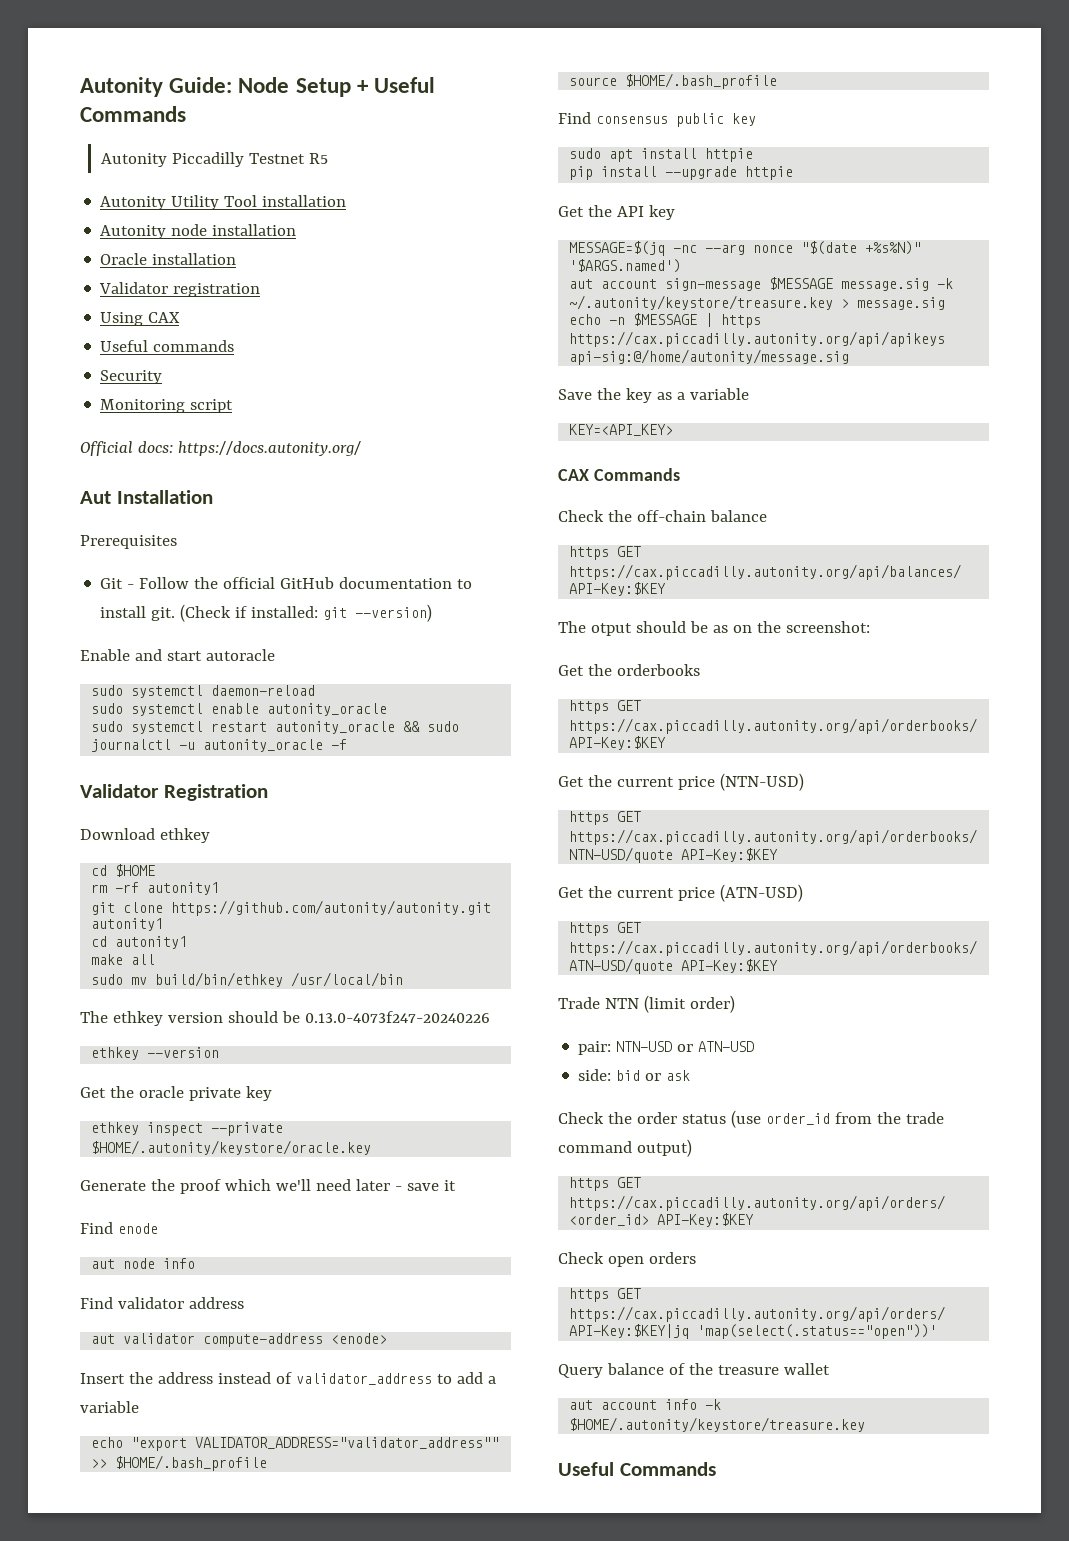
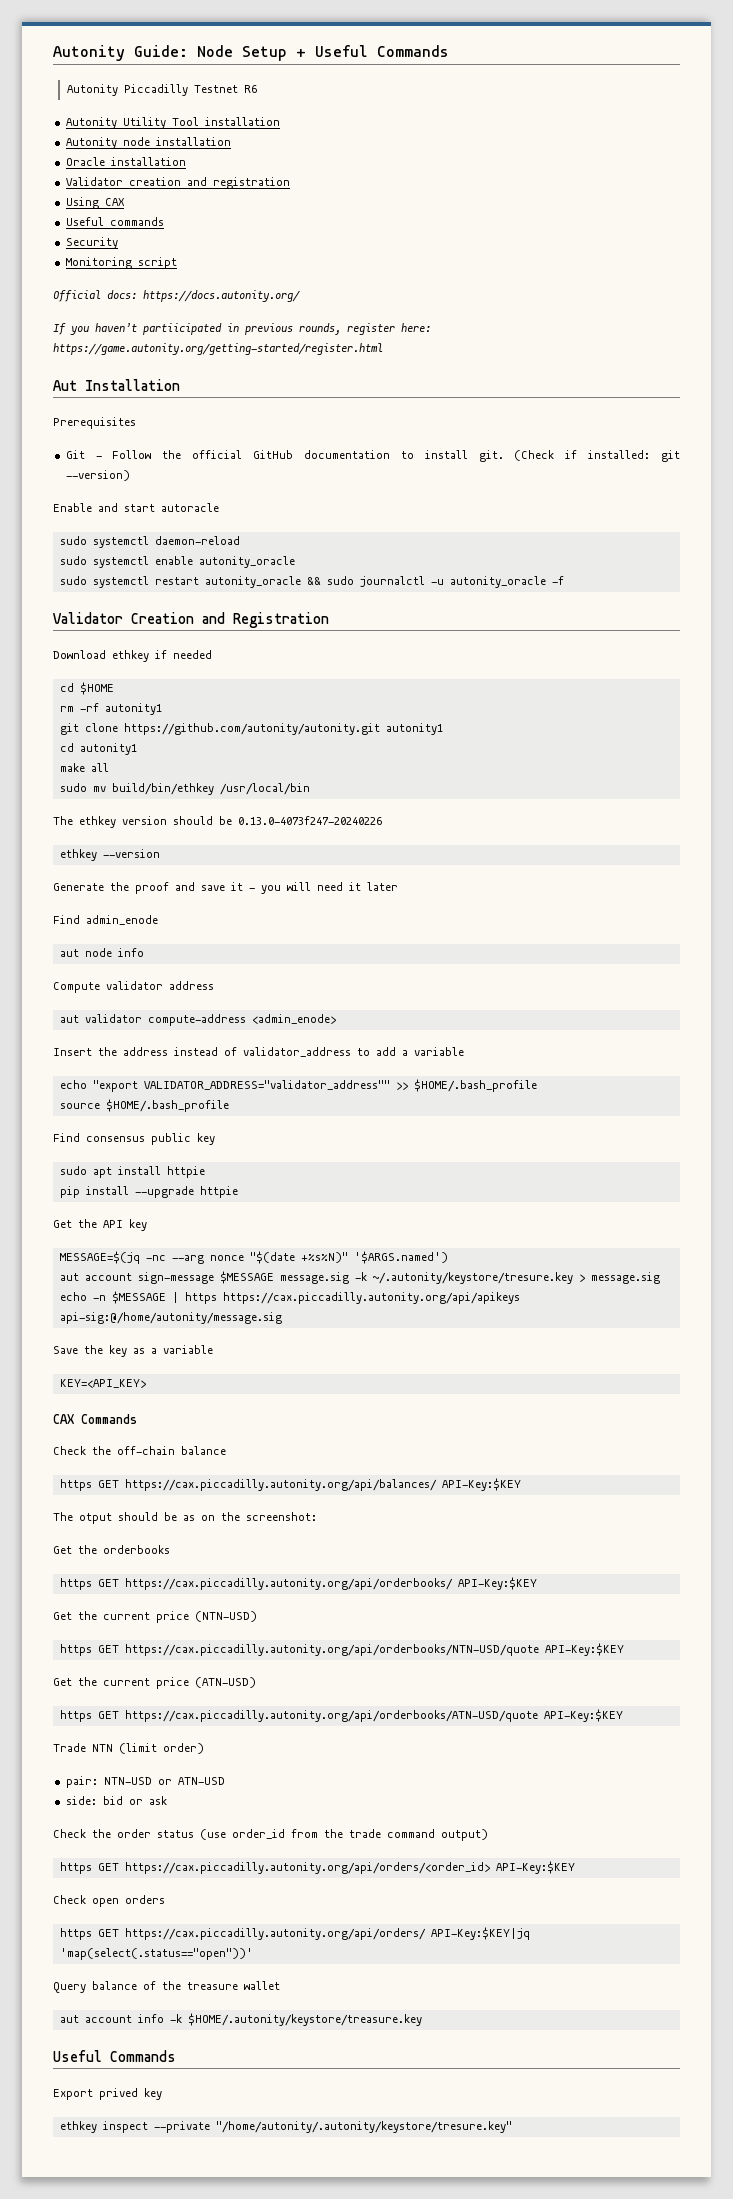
- Autonity Piccadilly Testnet R5
+ Autonity Piccadilly Testnet R6
- Validator registration
+ Validator creation and registration
+ If you haven’t partiicipated in previous rounds, register here: https://game.autonity.org/getting-started/register.html
- Validator Registration
+ Validator Creation and Registration
- Download ethkey
+ Download ethkey if needed
- Get the oracle private key
- ethkey inspect --private $HOME/.autonity/keystore/oracle.key
- Generate the proof which we'll need later - save it
- Find enode
+ Generate the proof and save it - you will need it later
+ Find admin_enode
- Find validator address
+ Compute validator address
- aut validator compute-address <enode>
+ aut validator compute-address <admin_enode>
- aut account sign-message $MESSAGE message.sig -k ~/.autonity/keystore/treasure.key > message.sig
+ aut account sign-message $MESSAGE message.sig -k ~/.autonity/keystore/tresure.key > message.sig
+ Export prived key
+ ethkey inspect --private "/home/autonity/.autonity/keystore/tresure.key"

